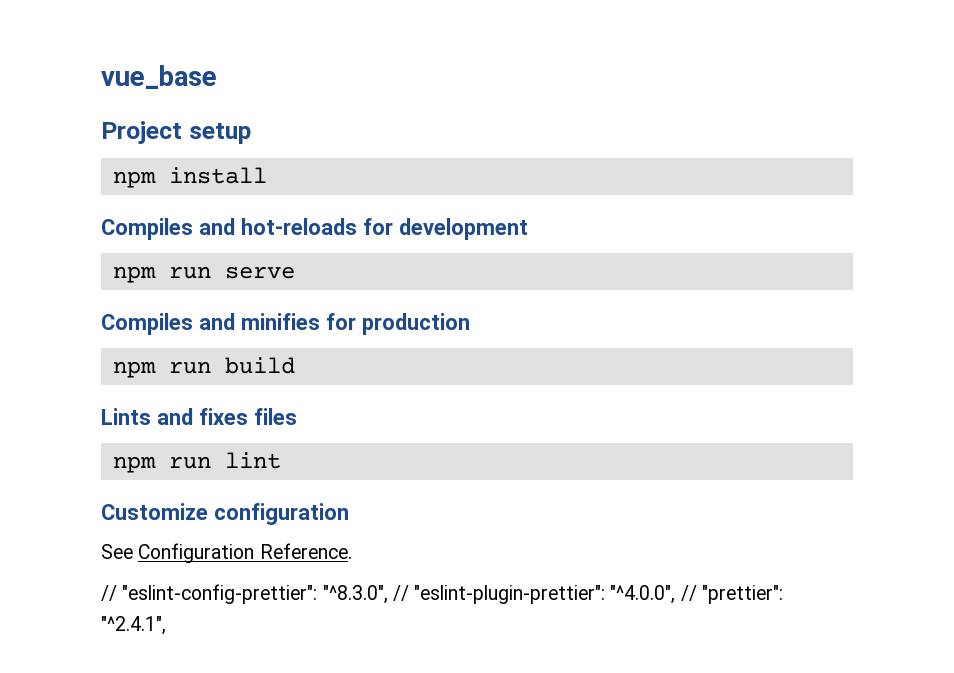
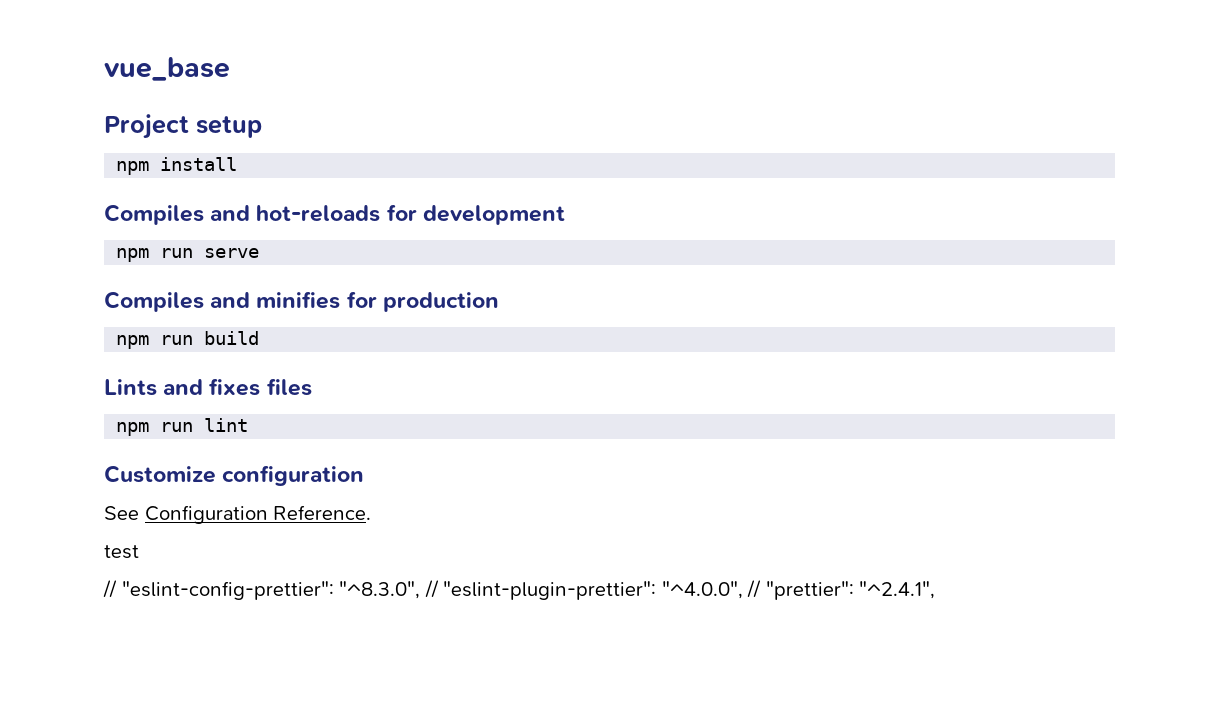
+ test

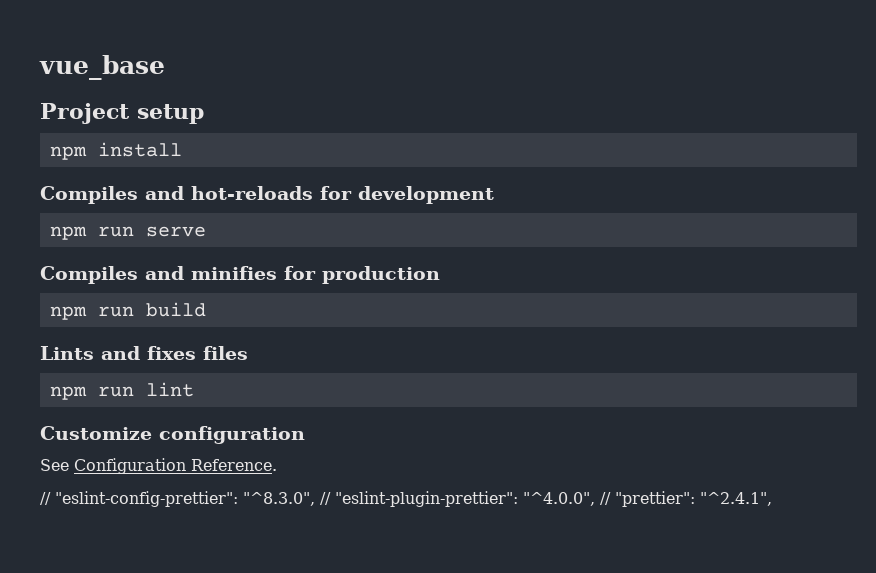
- test

